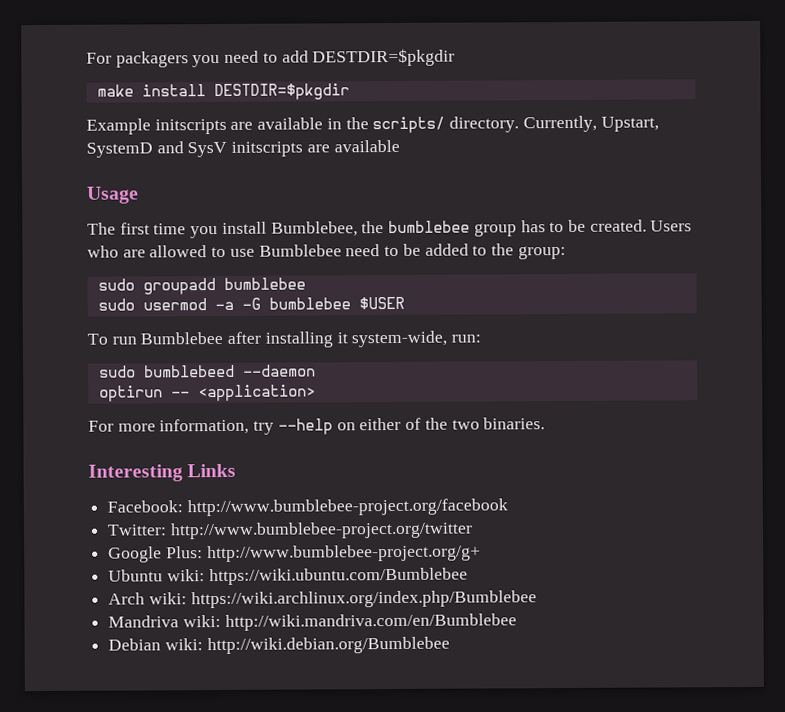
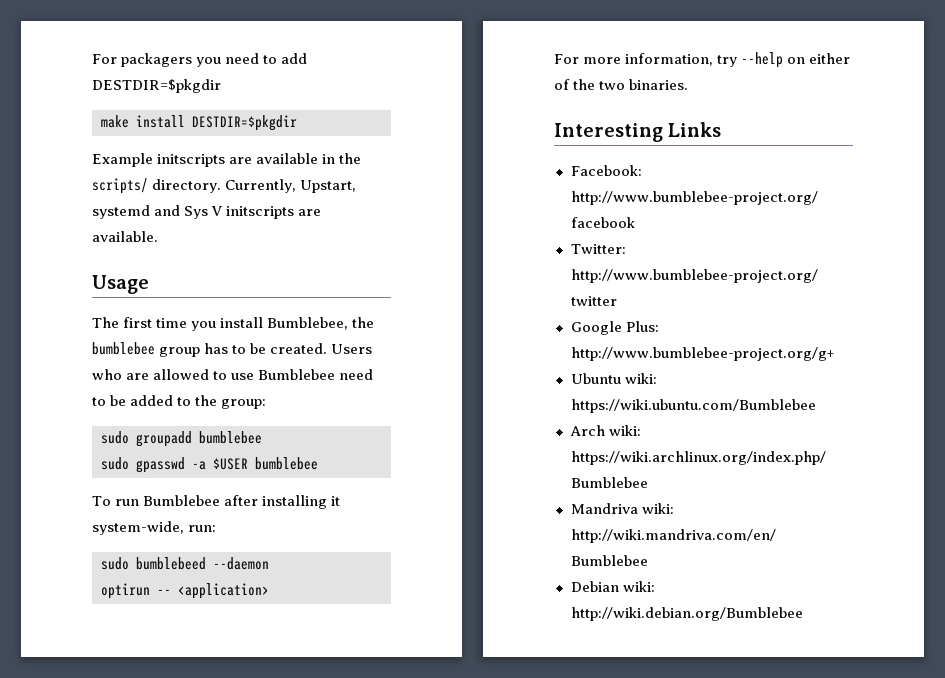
- Currently, Upstart, SystemD and SysV initscripts are available
+ Currently, Upstart, systemd and Sys V initscripts are available.
- sudo usermod -a -G bumblebee $USER
+ sudo gpasswd -a $USER bumblebee

